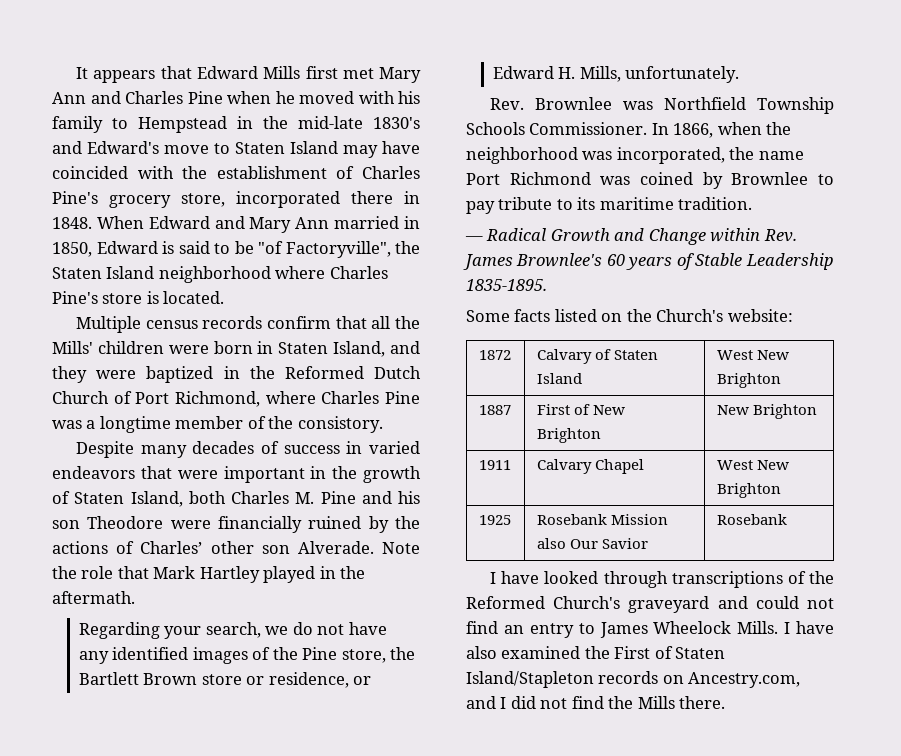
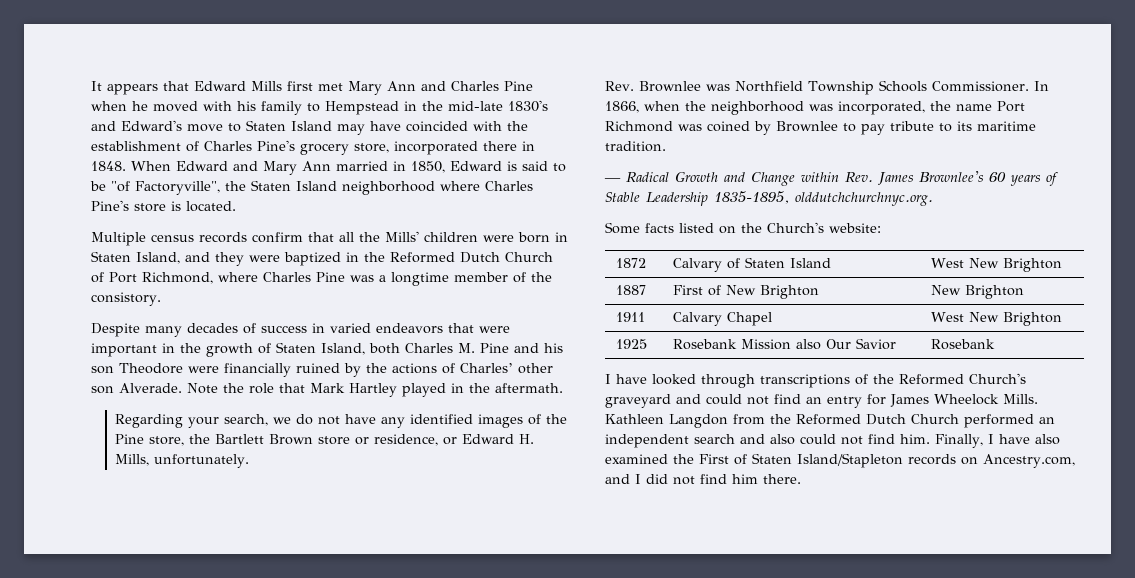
- — Radical Growth and Change within Rev. James Brownlee's 60 years of Stable Leadership 1835-1895.
+ — Radical Growth and Change within Rev. James Brownlee's 60 years of Stable Leadership 1835-1895, olddutchchurchnyc.org.
- I have looked through transcriptions of the Reformed Church's graveyard and could not find an entry to James Wheelock Mills.
+ I have looked through transcriptions of the Reformed Church's graveyard and could not find an entry for James Wheelock Mills.
- I have also examined the First of Staten Island/Stapleton records on Ancestry.com, and I did not find the Mills there.
+ Kathleen Langdon from the Reformed Dutch Church performed an independent search and also could not find him. Finally, I have also examined the First of Staten Island/Stapleton records on Ancestry.com, and I did not find him there.

